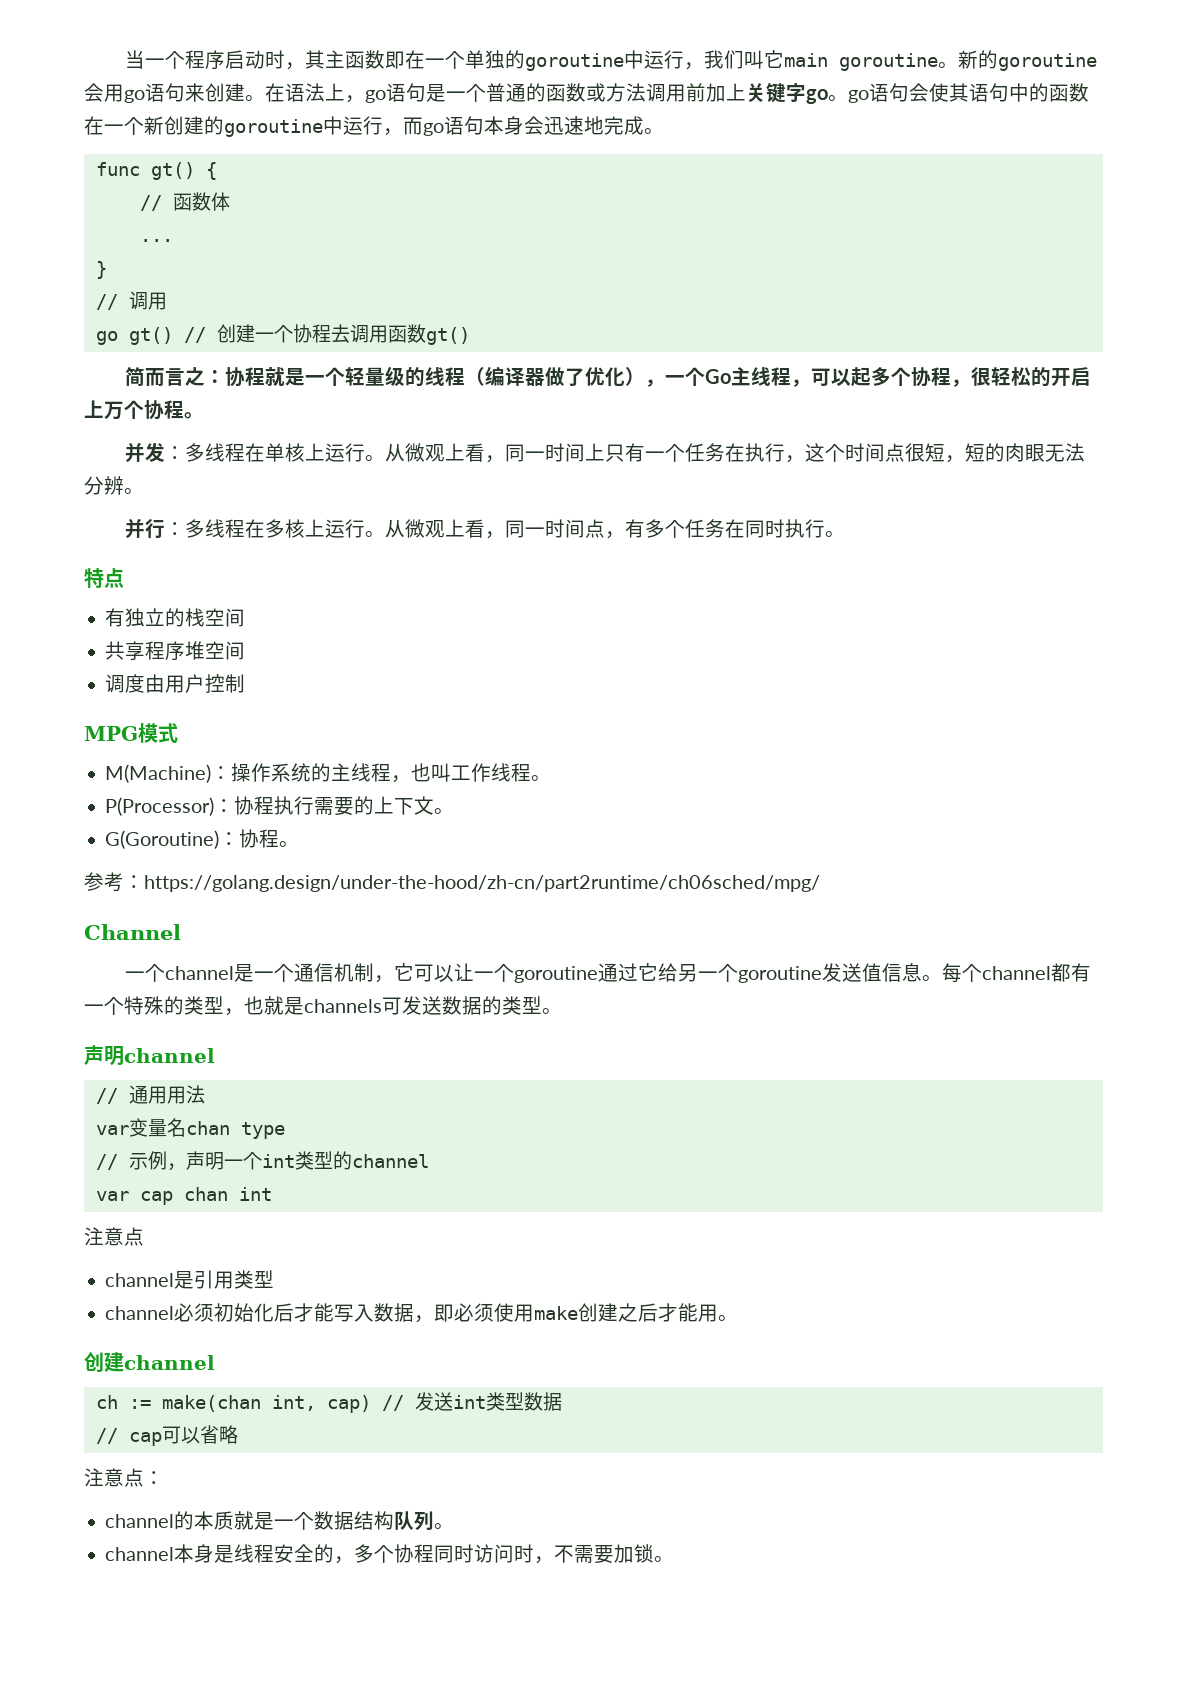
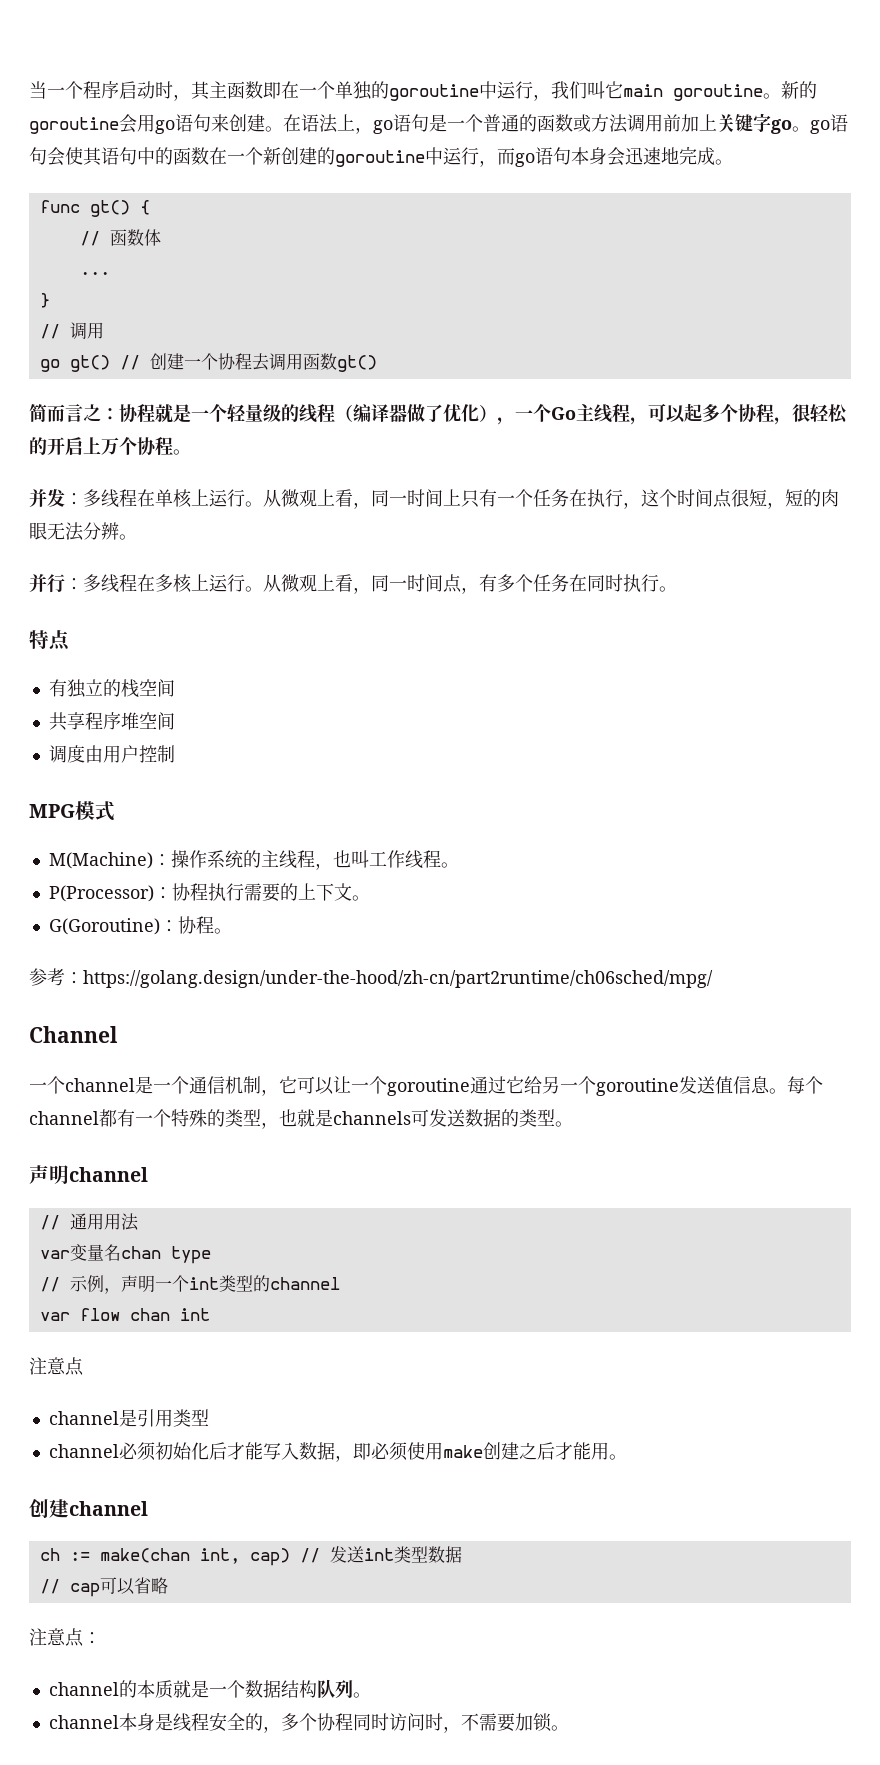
- var cap chan int
+ var flow chan int

